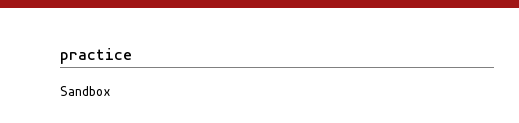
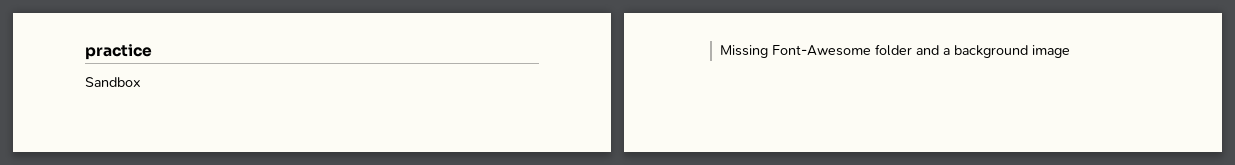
+ Missing Font-Awesome folder and a background image

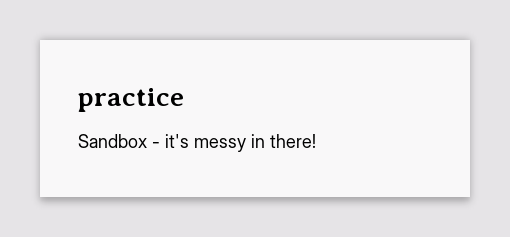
- Sandbox
- Missing Font-Awesome folder and a background image
+ Sandbox - it's messy in there!

